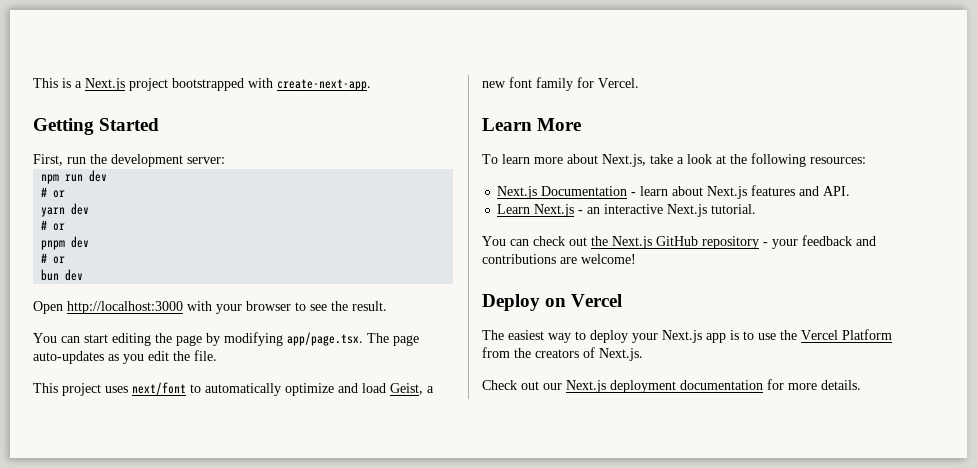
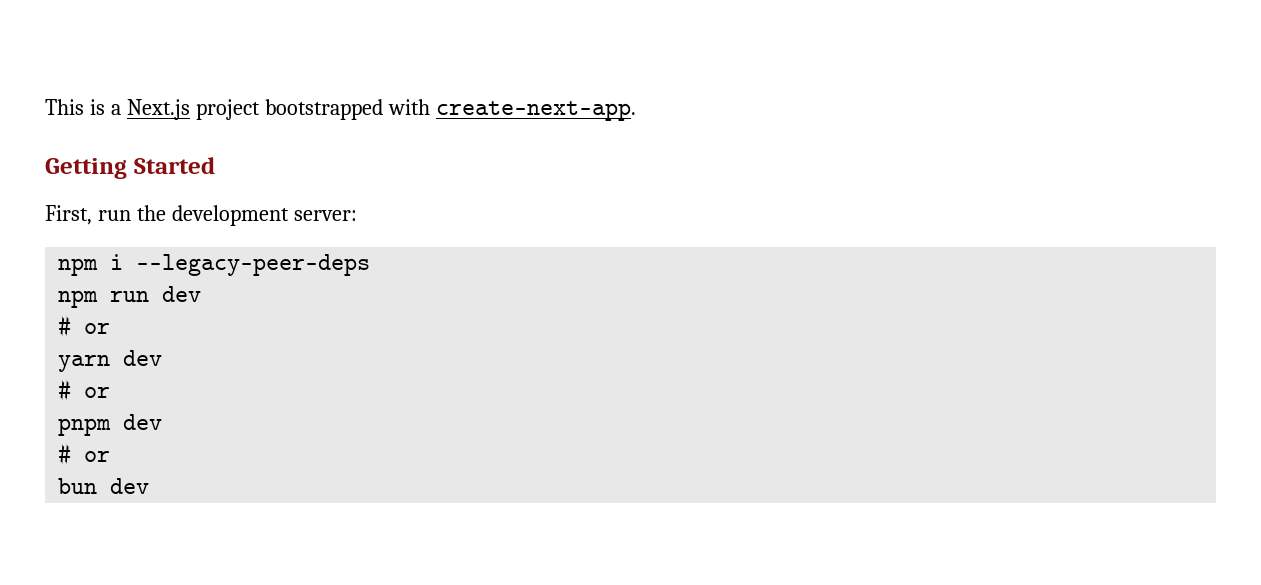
+ npm i --legacy-peer-deps
- Open http://localhost:3000 with your browser to see the result.
- You can start editing the page by modifying app/page.tsx. The page auto-updates as you edit the file.
- This project uses next/font to automatically optimize and load Geist, a new font family for Vercel.
- Learn More
- To learn more about Next.js, take a look at the following resources:
- Next.js Documentation - learn about Next.js features and API.
- Learn Next.js - an interactive Next.js tutorial.
- You can check out the Next.js GitHub repository - your feedback and contributions are welcome!
- Deploy on Vercel
- The easiest way to deploy your Next.js app is to use the Vercel Platform from the creators of Next.js.
- Check out our Next.js deployment documentation for more details.

